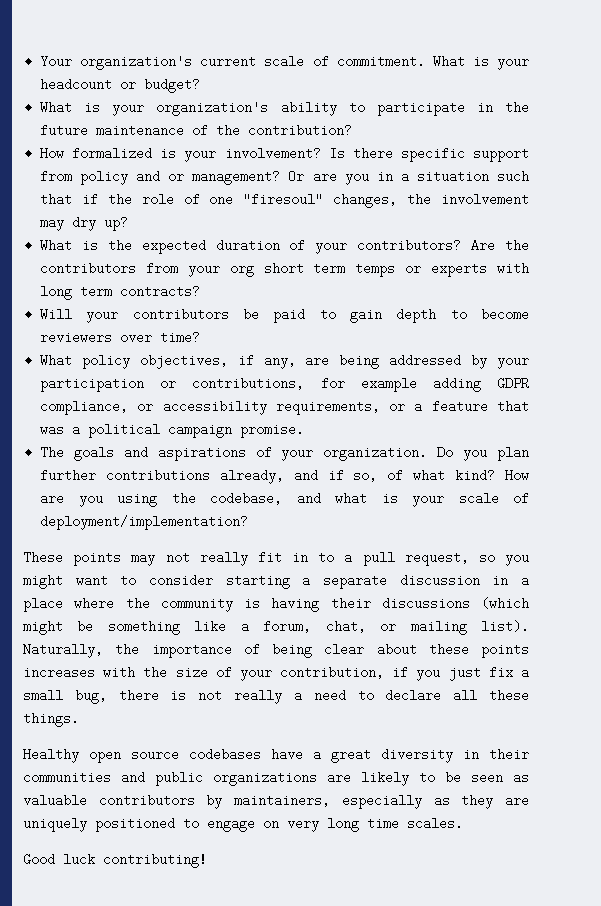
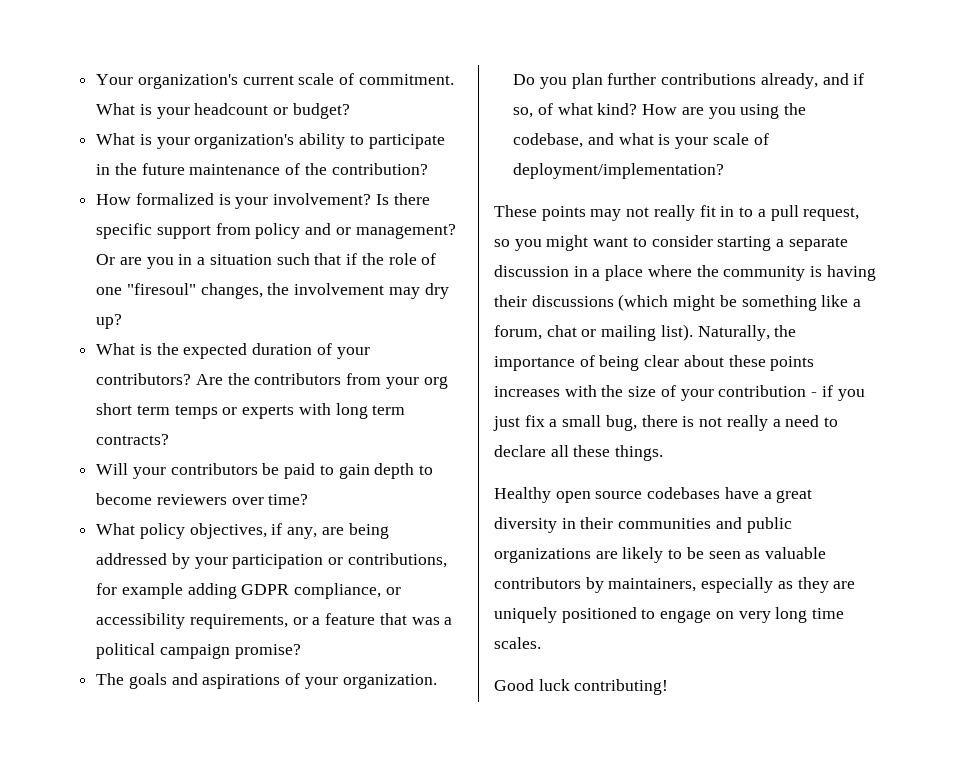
- What policy objectives, if any, are being addressed by your participation or contributions, for example adding GDPR compliance, or accessibility requirements, or a feature that was a political campaign promise.
+ What policy objectives, if any, are being addressed by your participation or contributions, for example adding GDPR compliance, or accessibility requirements, or a feature that was a political campaign promise?
- These points may not really fit in to a pull request, so you might want to consider starting a separate discussion in a place where the community is having their discussions (which might be something like a forum, chat, or mailing list).
+ These points may not really fit in to a pull request, so you might want to consider starting a separate discussion in a place where the community is having their discussions (which might be something like a forum, chat or mailing list).
- Naturally, the importance of being clear about these points increases with the size of your contribution, if you just fix a small bug, there is not really a need to declare all these things.
+ Naturally, the importance of being clear about these points increases with the size of your contribution - if you just fix a small bug, there is not really a need to declare all these things.

